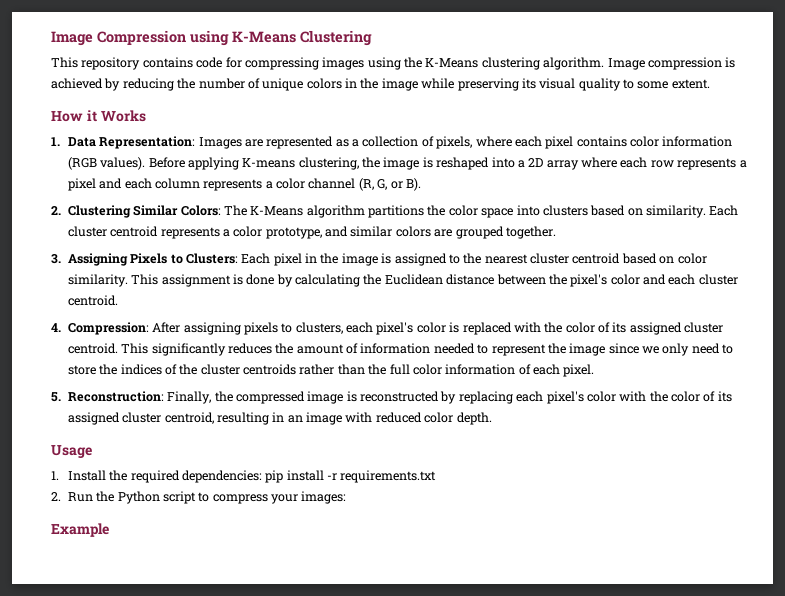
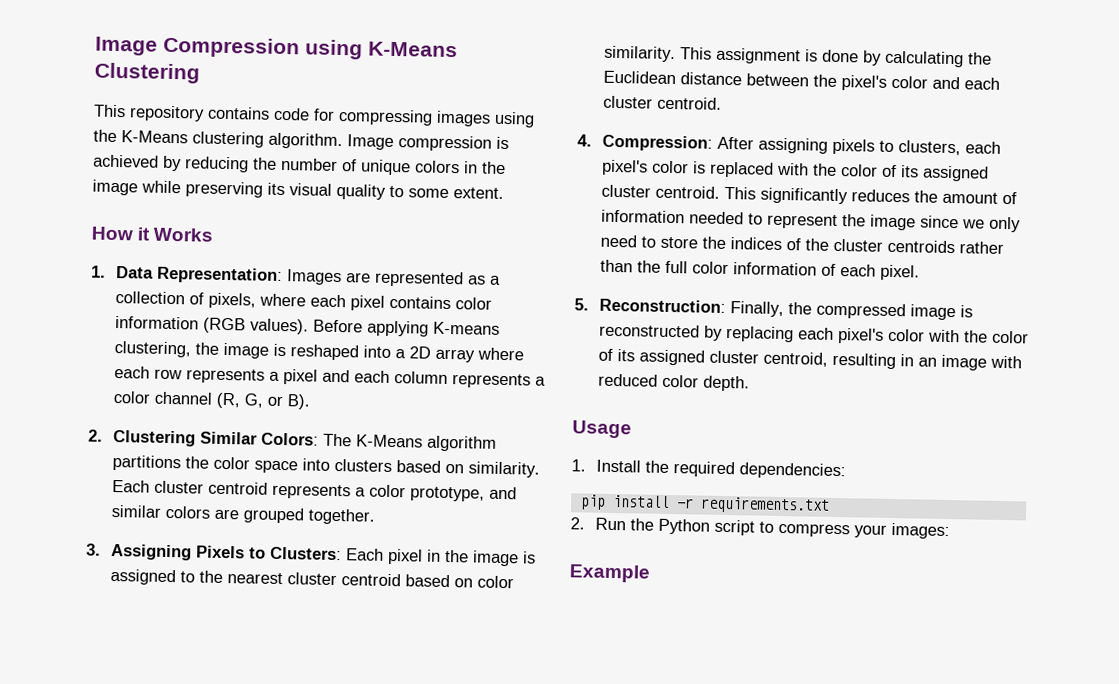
- 1. Install the required dependencies: pip install -r requirements.txt
+ 1. Install the required dependencies:
+ pip install -r requirements.txt

